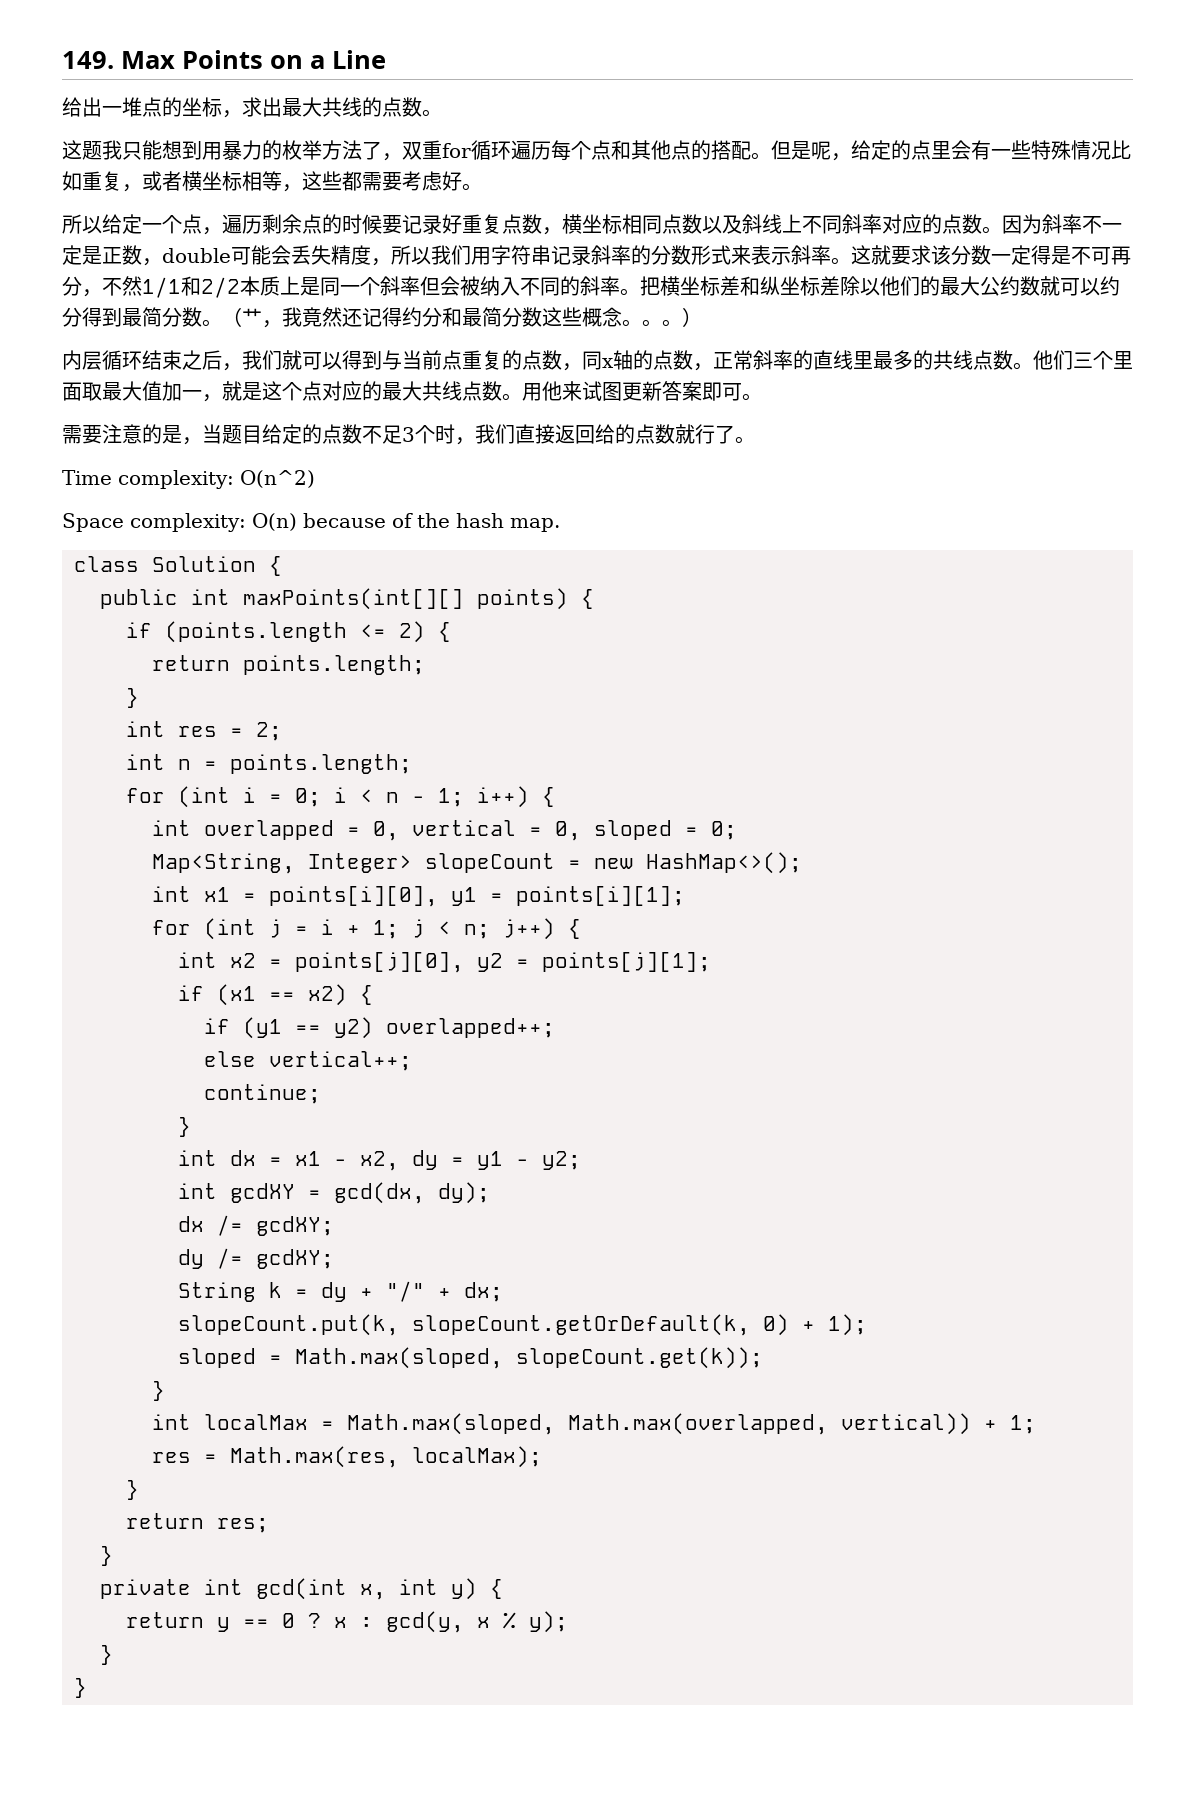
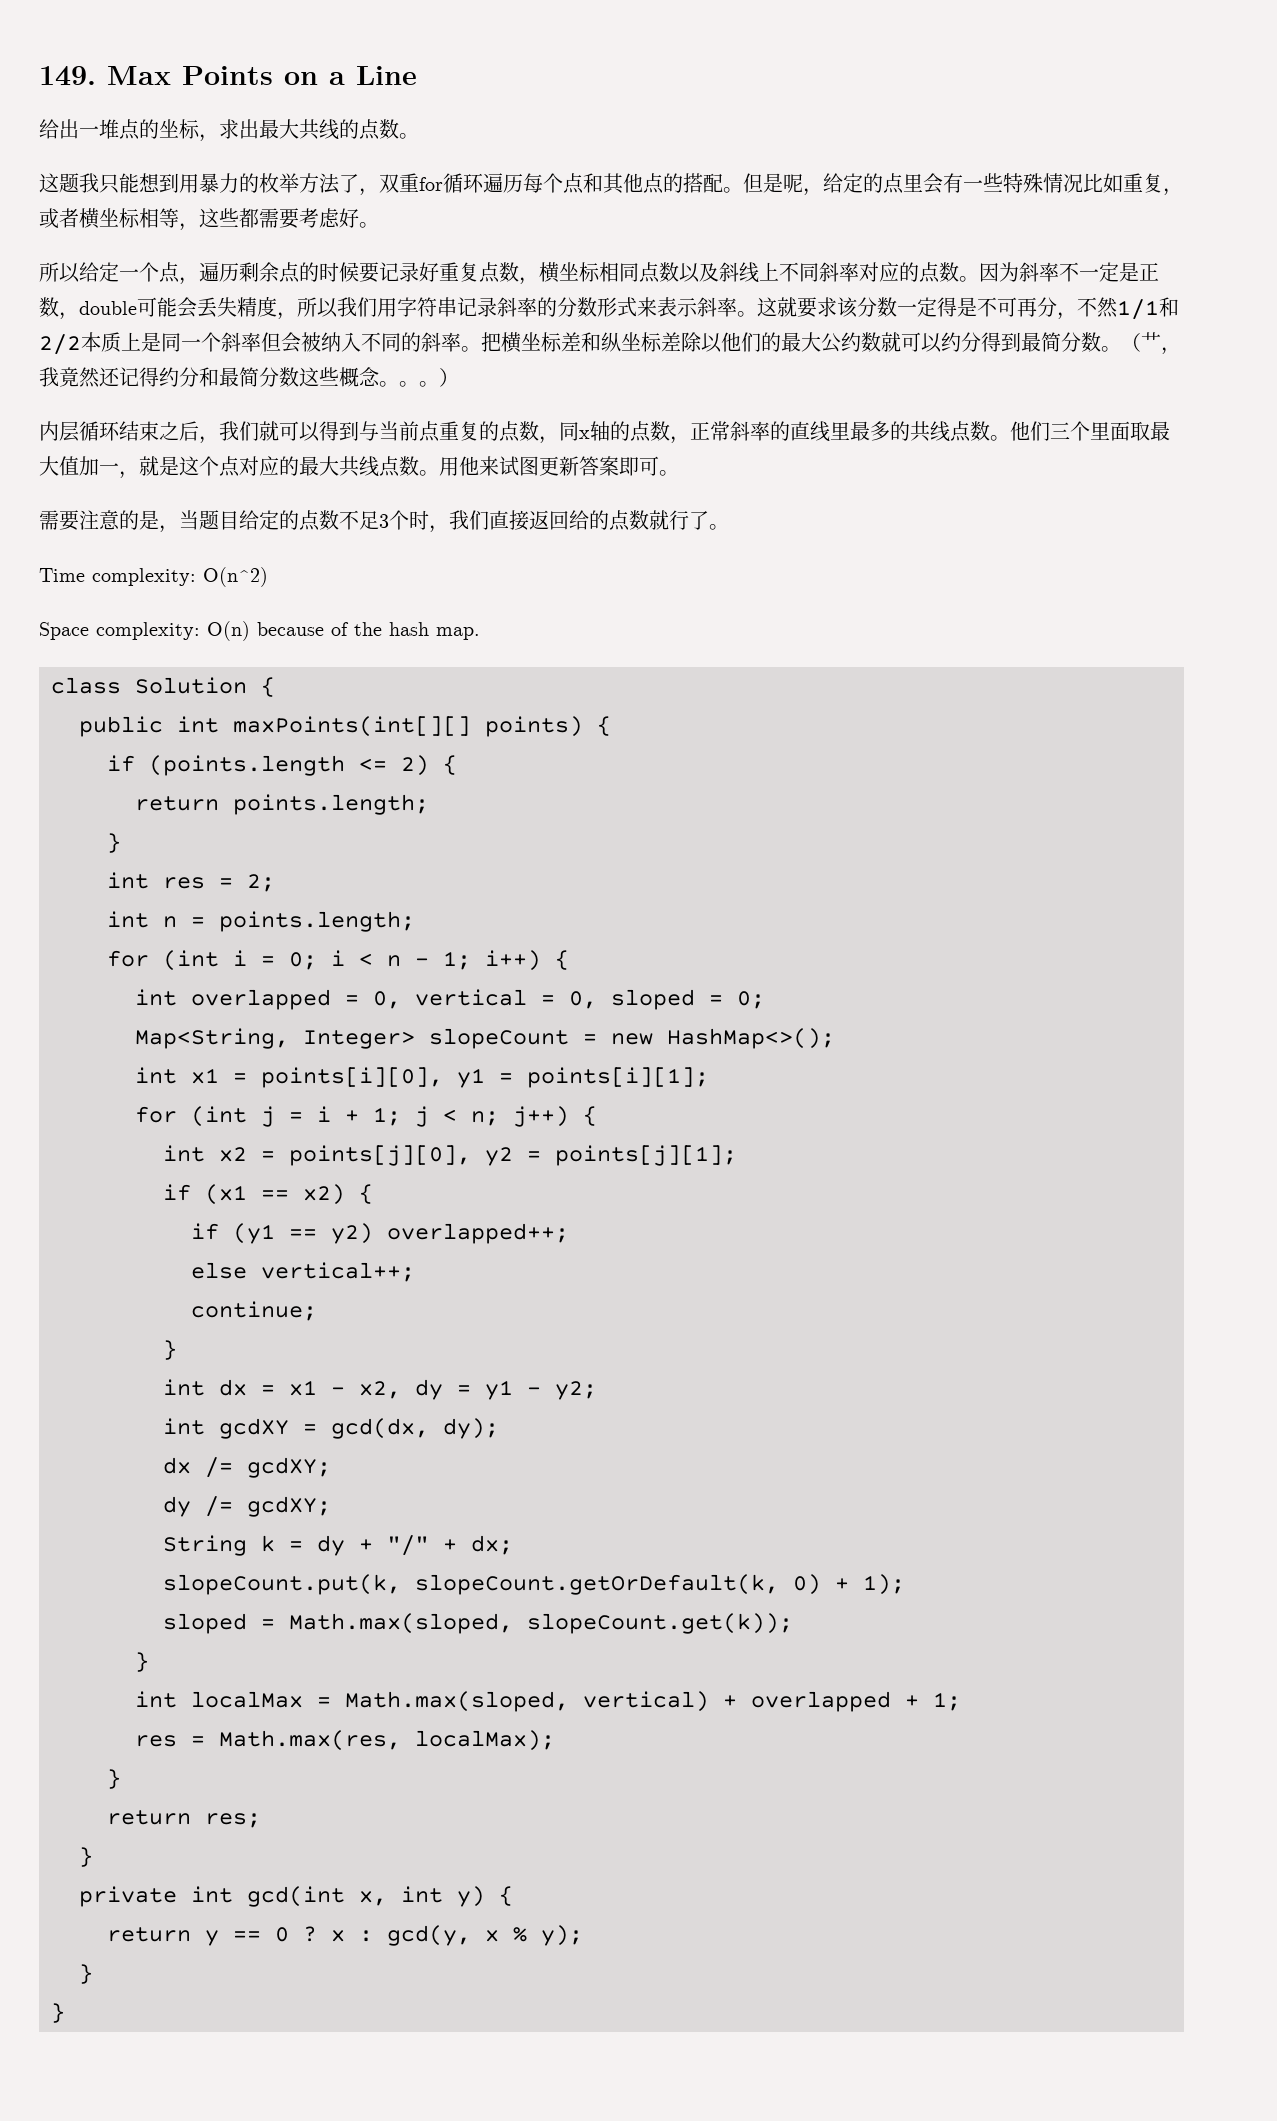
- int localMax = Math.max(sloped, Math.max(overlapped, vertical)) + 1;
+ int localMax = Math.max(sloped, vertical) + overlapped + 1;

